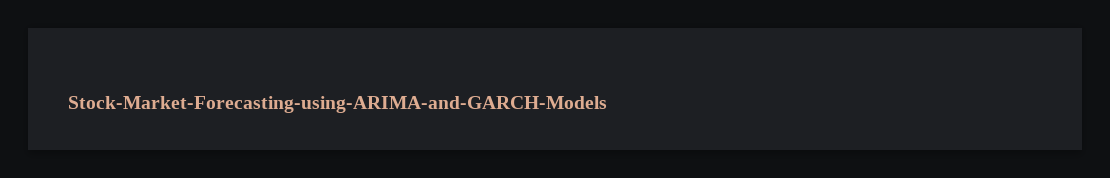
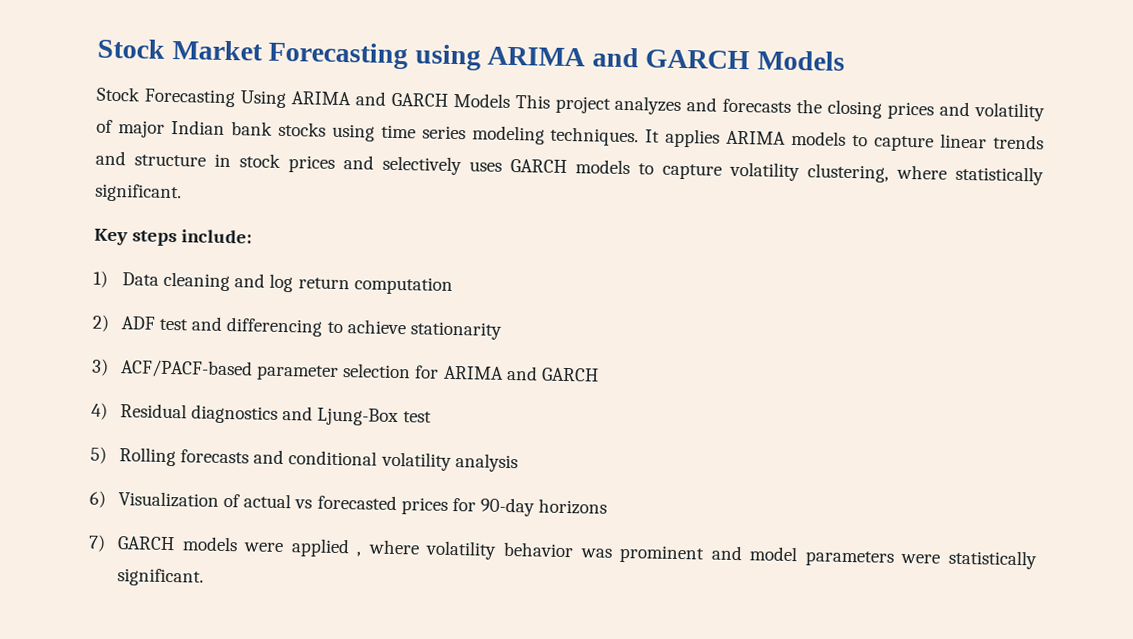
- Stock-Market-Forecasting-using-ARIMA-and-GARCH-Models
+ Stock Market Forecasting using ARIMA and GARCH Models
+ Stock Forecasting Using ARIMA and GARCH Models This project analyzes and forecasts the closing prices and volatility of major Indian bank stocks using time series modeling techniques. It applies ARIMA models to capture linear trends and structure in stock prices and selectively uses GARCH models to capture volatility clustering, where statistically significant.
+ Key steps include:
+ 1) Data cleaning and log return computation
+ 2) ADF test and differencing to achieve stationarity
+ 3) ACF/PACF-based parameter selection for ARIMA and GARCH
+ 4) Residual diagnostics and Ljung-Box test
+ 5) Rolling forecasts and conditional volatility analysis
+ 6) Visualization of actual vs forecasted prices for 90-day horizons
+ 7) GARCH models were applied , where volatility behavior was prominent and model parameters were statistically significant.

